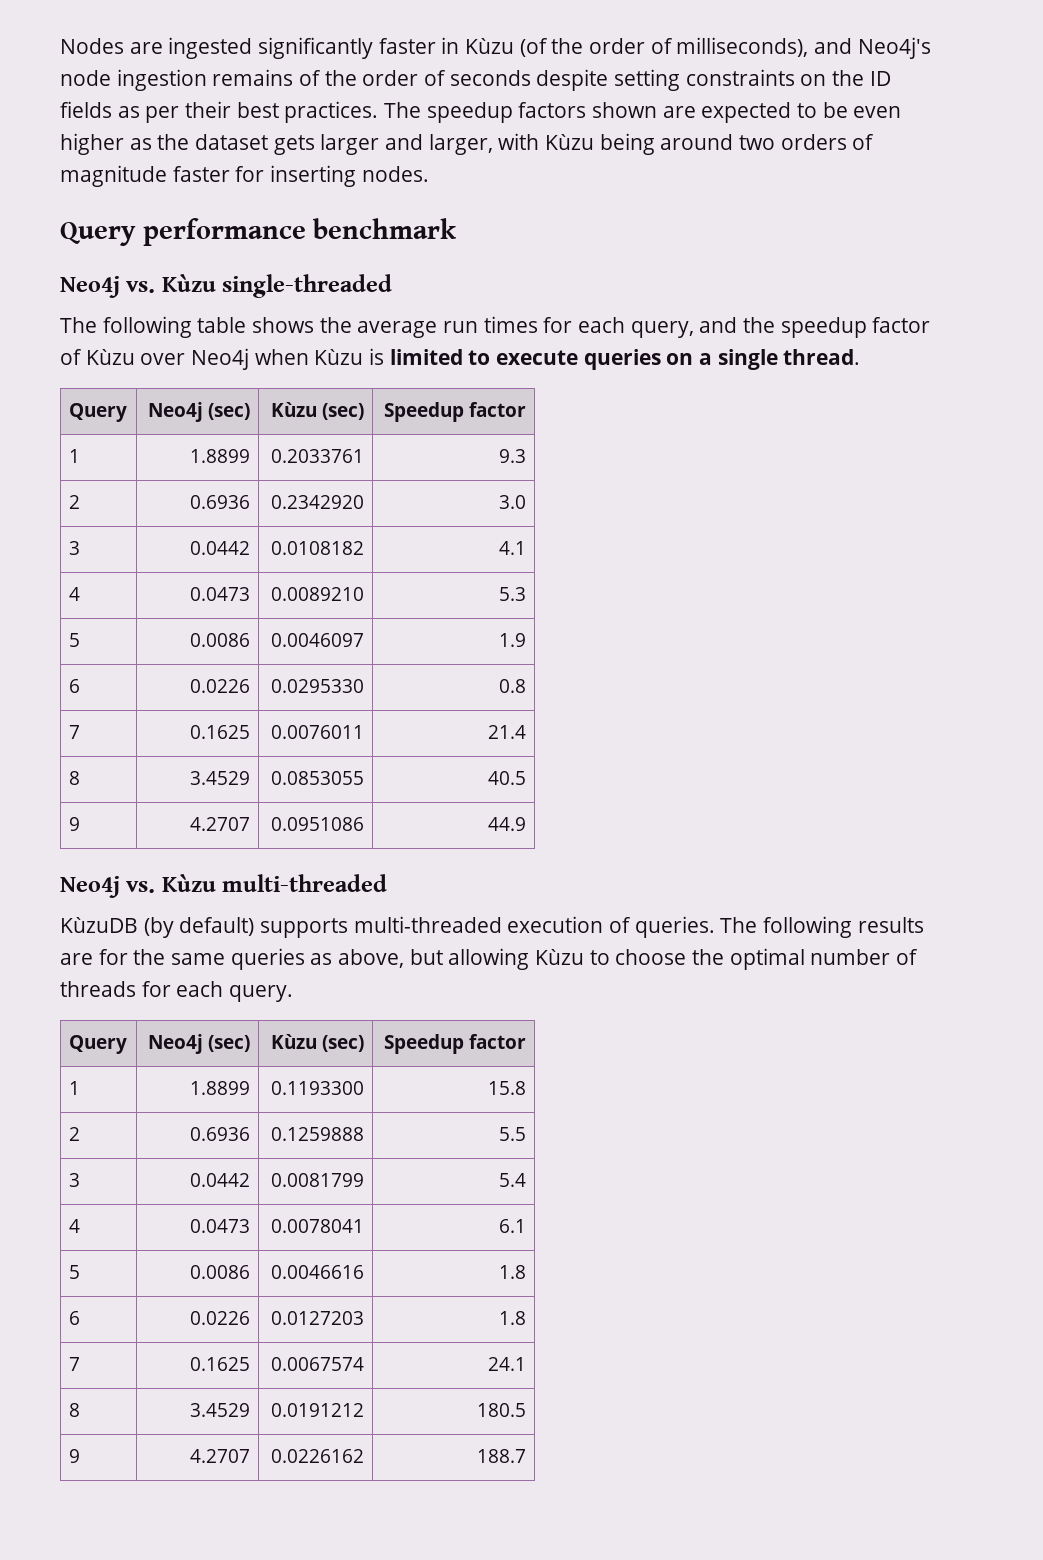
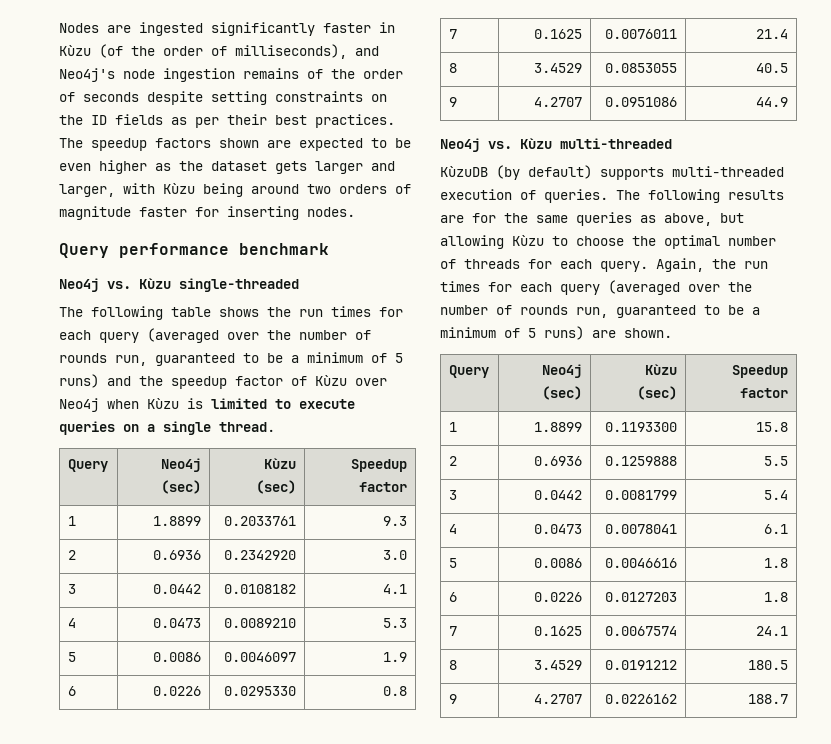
- The following table shows the average run times for each query, and the speedup factor of Kùzu over Neo4j when Kùzu is limited to execute queries on a single thread.
+ The following table shows the run times for each query (averaged over the number of rounds run, guaranteed to be a minimum of 5 runs) and the speedup factor of Kùzu over Neo4j when Kùzu is limited to execute queries on a single thread.
+ Again, the run times for each query (averaged over the number of rounds run, guaranteed to be a minimum of 5 runs) are shown.

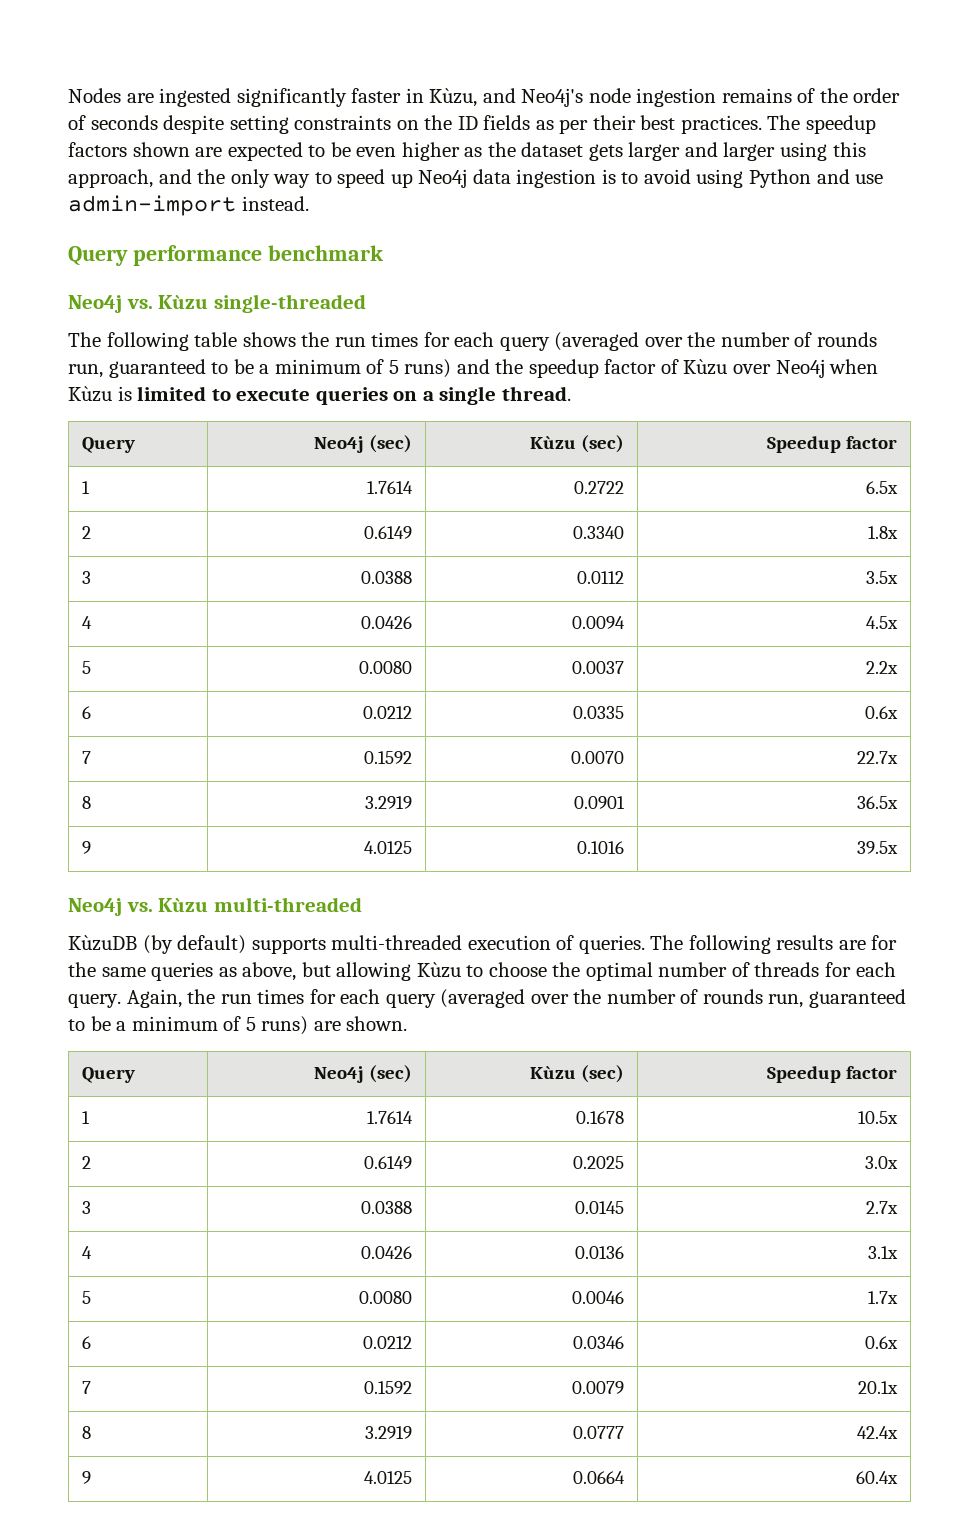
- Nodes are ingested significantly faster in Kùzu (of the order of milliseconds), and Neo4j's node ingestion remains of the order of seconds despite setting constraints on the ID fields as per their best practices.
+ Nodes are ingested significantly faster in Kùzu, and Neo4j's node ingestion remains of the order of seconds despite setting constraints on the ID fields as per their best practices.
- The speedup factors shown are expected to be even higher as the dataset gets larger and larger, with Kùzu being around two orders of magnitude faster for inserting nodes.
+ The speedup factors shown are expected to be even higher as the dataset gets larger and larger using this approach, and the only way to speed up Neo4j data ingestion is to avoid using Python and use admin-import instead.
- 1 | 1.8899 | 0.2033761 | 9.3
- 2 | 0.6936 | 0.2342920 | 3.0
- 3 | 0.0442 | 0.0108182 | 4.1
- 4 | 0.0473 | 0.0089210 | 5.3
- 5 | 0.0086 | 0.0046097 | 1.9
- 6 | 0.0226 | 0.0295330 | 0.8
- 7 | 0.1625 | 0.0076011 | 21.4
- 8 | 3.4529 | 0.0853055 | 40.5
- 9 | 4.2707 | 0.0951086 | 44.9
+ 1 | 1.7614 | 0.2722 | 6.5x
+ 2 | 0.6149 | 0.3340 | 1.8x
+ 3 | 0.0388 | 0.0112 | 3.5x
+ 4 | 0.0426 | 0.0094 | 4.5x
+ 5 | 0.0080 | 0.0037 | 2.2x
+ 6 | 0.0212 | 0.0335 | 0.6x
+ 7 | 0.1592 | 0.0070 | 22.7x
+ 8 | 3.2919 | 0.0901 | 36.5x
+ 9 | 4.0125 | 0.1016 | 39.5x
- 1 | 1.8899 | 0.1193300 | 15.8
- 2 | 0.6936 | 0.1259888 | 5.5
- 3 | 0.0442 | 0.0081799 | 5.4
- 4 | 0.0473 | 0.0078041 | 6.1
- 5 | 0.0086 | 0.0046616 | 1.8
- 6 | 0.0226 | 0.0127203 | 1.8
- 7 | 0.1625 | 0.0067574 | 24.1
- 8 | 3.4529 | 0.0191212 | 180.5
- 9 | 4.2707 | 0.0226162 | 188.7
+ 1 | 1.7614 | 0.1678 | 10.5x
+ 2 | 0.6149 | 0.2025 | 3.0x
+ 3 | 0.0388 | 0.0145 | 2.7x
+ 4 | 0.0426 | 0.0136 | 3.1x
+ 5 | 0.0080 | 0.0046 | 1.7x
+ 6 | 0.0212 | 0.0346 | 0.6x
+ 7 | 0.1592 | 0.0079 | 20.1x
+ 8 | 3.2919 | 0.0777 | 42.4x
+ 9 | 4.0125 | 0.0664 | 60.4x

